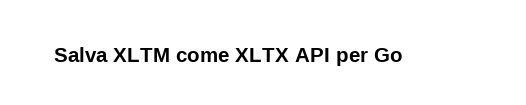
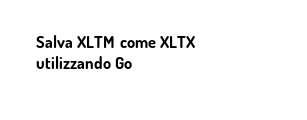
- Salva XLTM come XLTX API per Go
+ Salva XLTM come XLTX utilizzando Go

